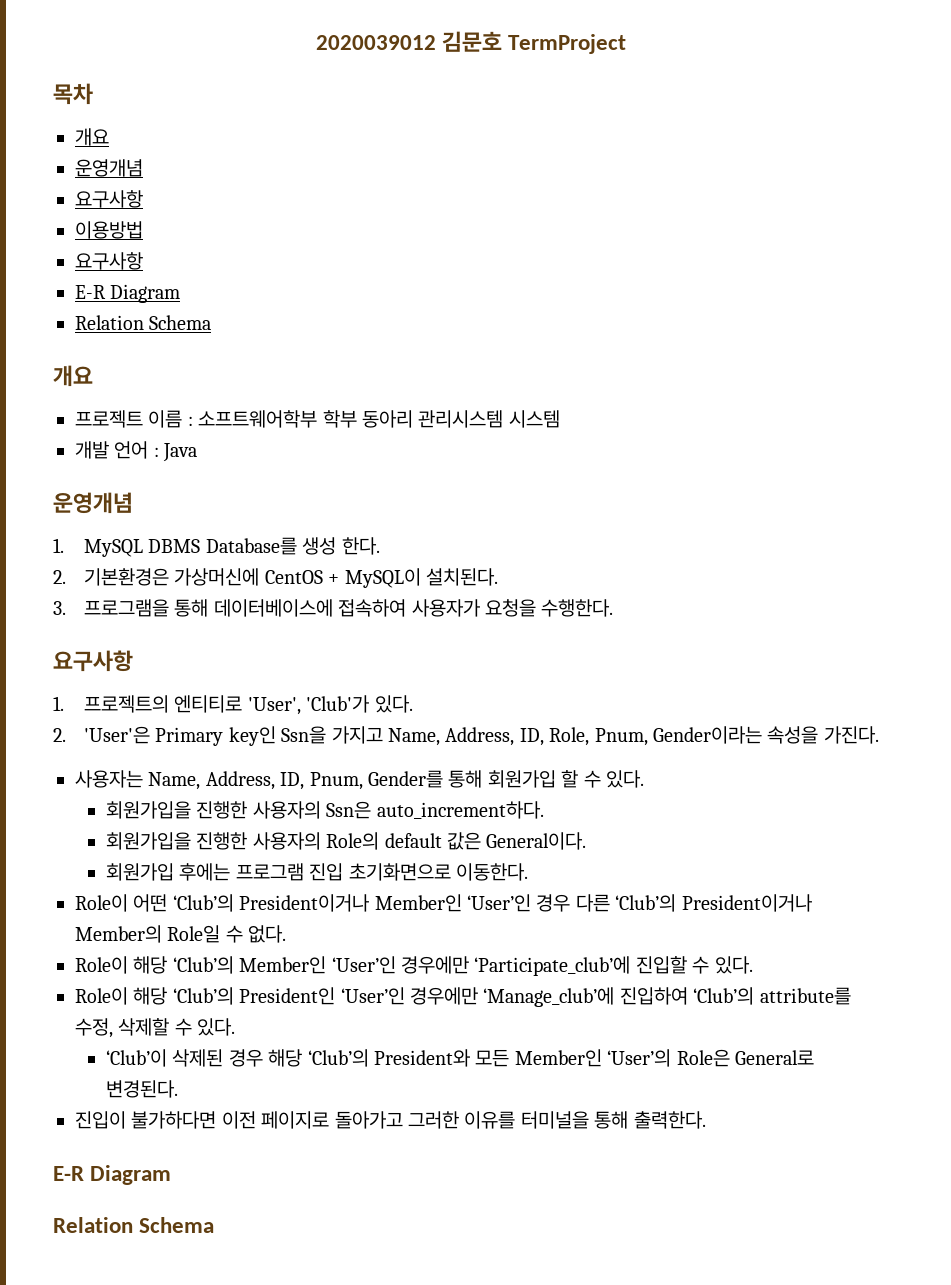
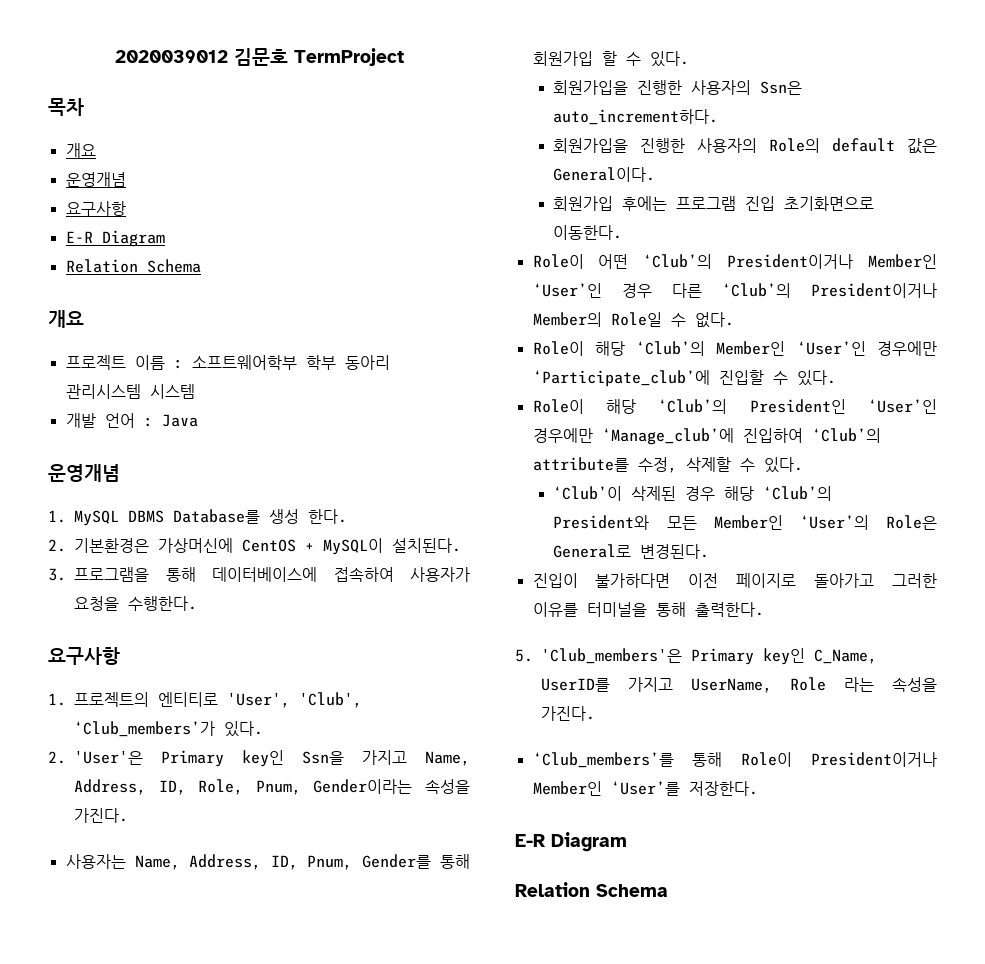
- 이용방법
- 요구사항
- 1. 프로젝트의 엔티티로 'User', 'Club'가 있다.
+ 1. 프로젝트의 엔티티로 'User', 'Club', ‘Club_members’가 있다.
+ 5. 'Club_members'은 Primary key인 C_Name, UserID를 가지고 UserName, Role 라는 속성을 가진다.
+ ‘Club_members’를 통해 Role이 President이거나 Member인 ‘User’를 저장한다.

